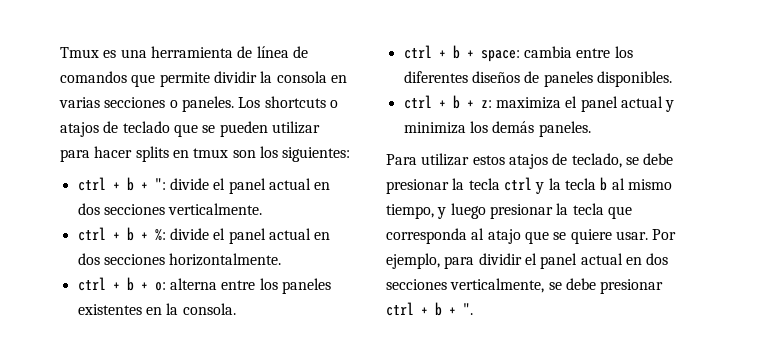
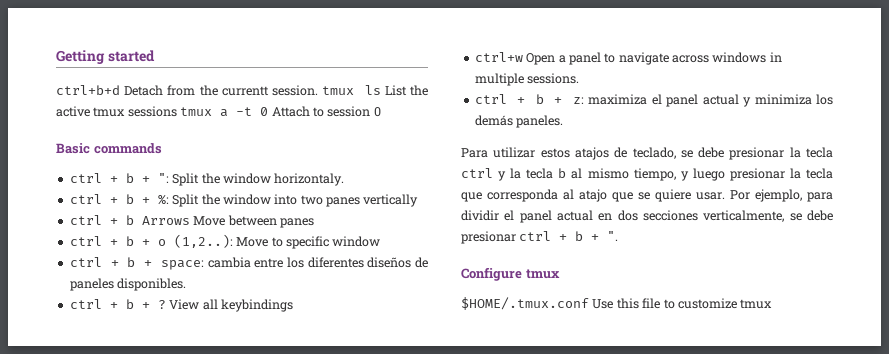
- Tmux es una herramienta de línea de comandos que permite dividir la consola en varias secciones o paneles. Los shortcuts o atajos de teclado que se pueden utilizar para hacer splits en tmux son los siguientes:
+ Getting started
+ ctrl+b+d Detach from the currentt session. tmux ls List the active tmux sessions tmux a -t 0 Attach to session 0
+ Basic commands
- ctrl + b + ": divide el panel actual en dos secciones verticalmente.
+ ctrl + b + ": Split the window horizontaly.
- ctrl + b + %: divide el panel actual en dos secciones horizontalmente.
- ctrl + b + o: alterna entre los paneles existentes en la consola.
+ ctrl + b + %: Split the window into two panes vertically
+ ctrl + b Arrows Move between panes
+ ctrl + b + o (1,2..): Move to specific window
+ ctrl + b + ? View all keybindings
+ ctrl+w Open a panel to navigate across windows in multiple sessions.
+ Configure tmux
+ $HOME/.tmux.conf Use this file to customize tmux

